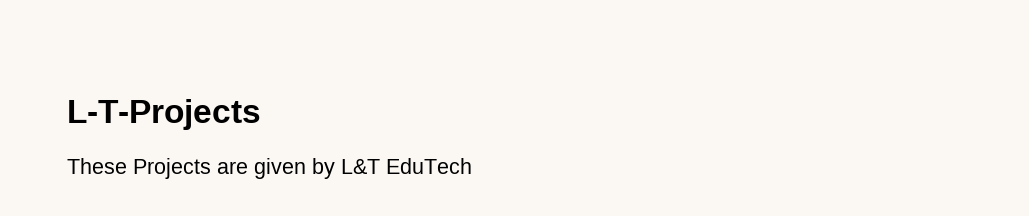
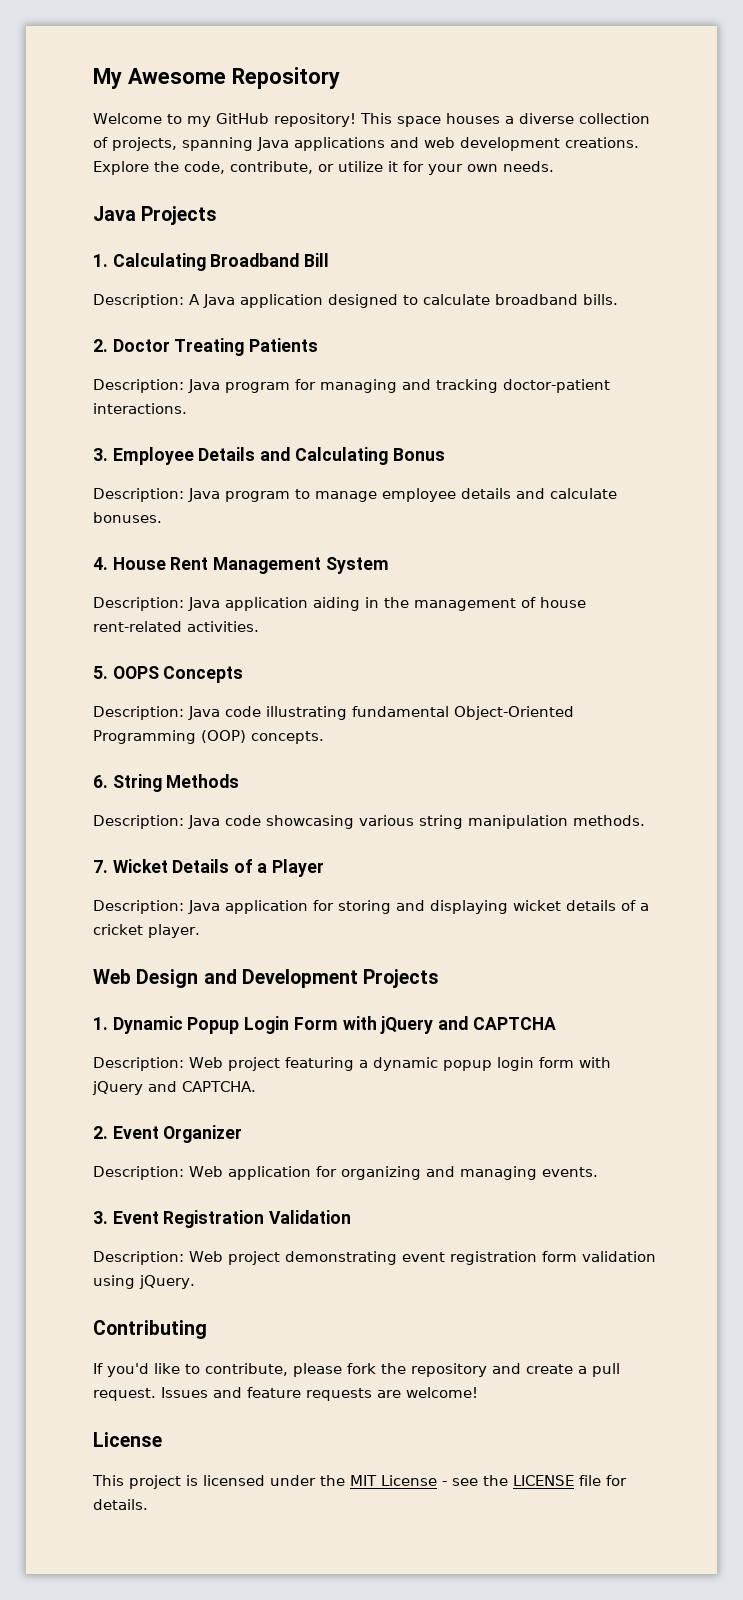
- L-T-Projects
- These Projects are given by L&T EduTech
+ My Awesome Repository
+ Welcome to my GitHub repository! This space houses a diverse collection of projects, spanning Java applications and web development creations. Explore the code, contribute, or utilize it for your own needs.
+ Java Projects
+ 1. Calculating Broadband Bill
+ Description: A Java application designed to calculate broadband bills.
+ 2. Doctor Treating Patients
+ Description: Java program for managing and tracking doctor-patient interactions.
+ 3. Employee Details and Calculating Bonus
+ Description: Java program to manage employee details and calculate bonuses.
+ 4. House Rent Management System
+ Description: Java application aiding in the management of house rent-related activities.
+ 5. OOPS Concepts
+ Description: Java code illustrating fundamental Object-Oriented Programming (OOP) concepts.
+ 6. String Methods
+ Description: Java code showcasing various string manipulation methods.
+ 7. Wicket Details of a Player
+ Description: Java application for storing and displaying wicket details of a cricket player.
+ Web Design and Development Projects
+ 1. Dynamic Popup Login Form with jQuery and CAPTCHA
+ Description: Web project featuring a dynamic popup login form with jQuery and CAPTCHA.
+ 2. Event Organizer
+ Description: Web application for organizing and managing events.
+ 3. Event Registration Validation
+ Description: Web project demonstrating event registration form validation using jQuery.
+ Contributing
+ If you'd like to contribute, please fork the repository and create a pull request. Issues and feature requests are welcome!
+ License
+ This project is licensed under the MIT License - see the LICENSE file for details.

